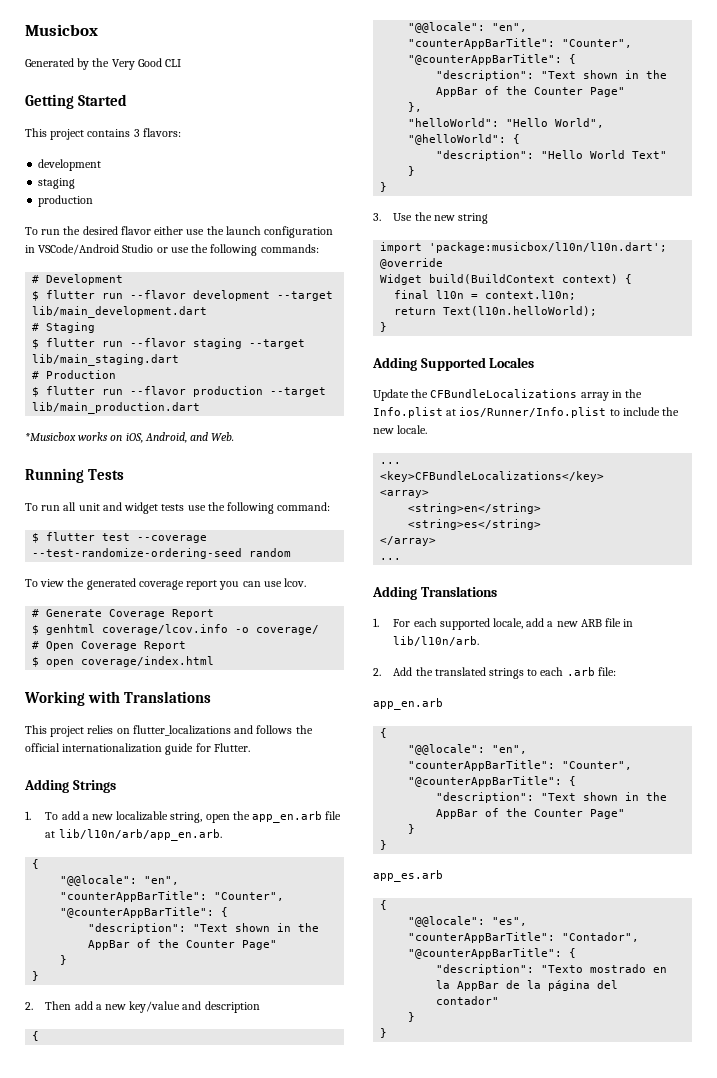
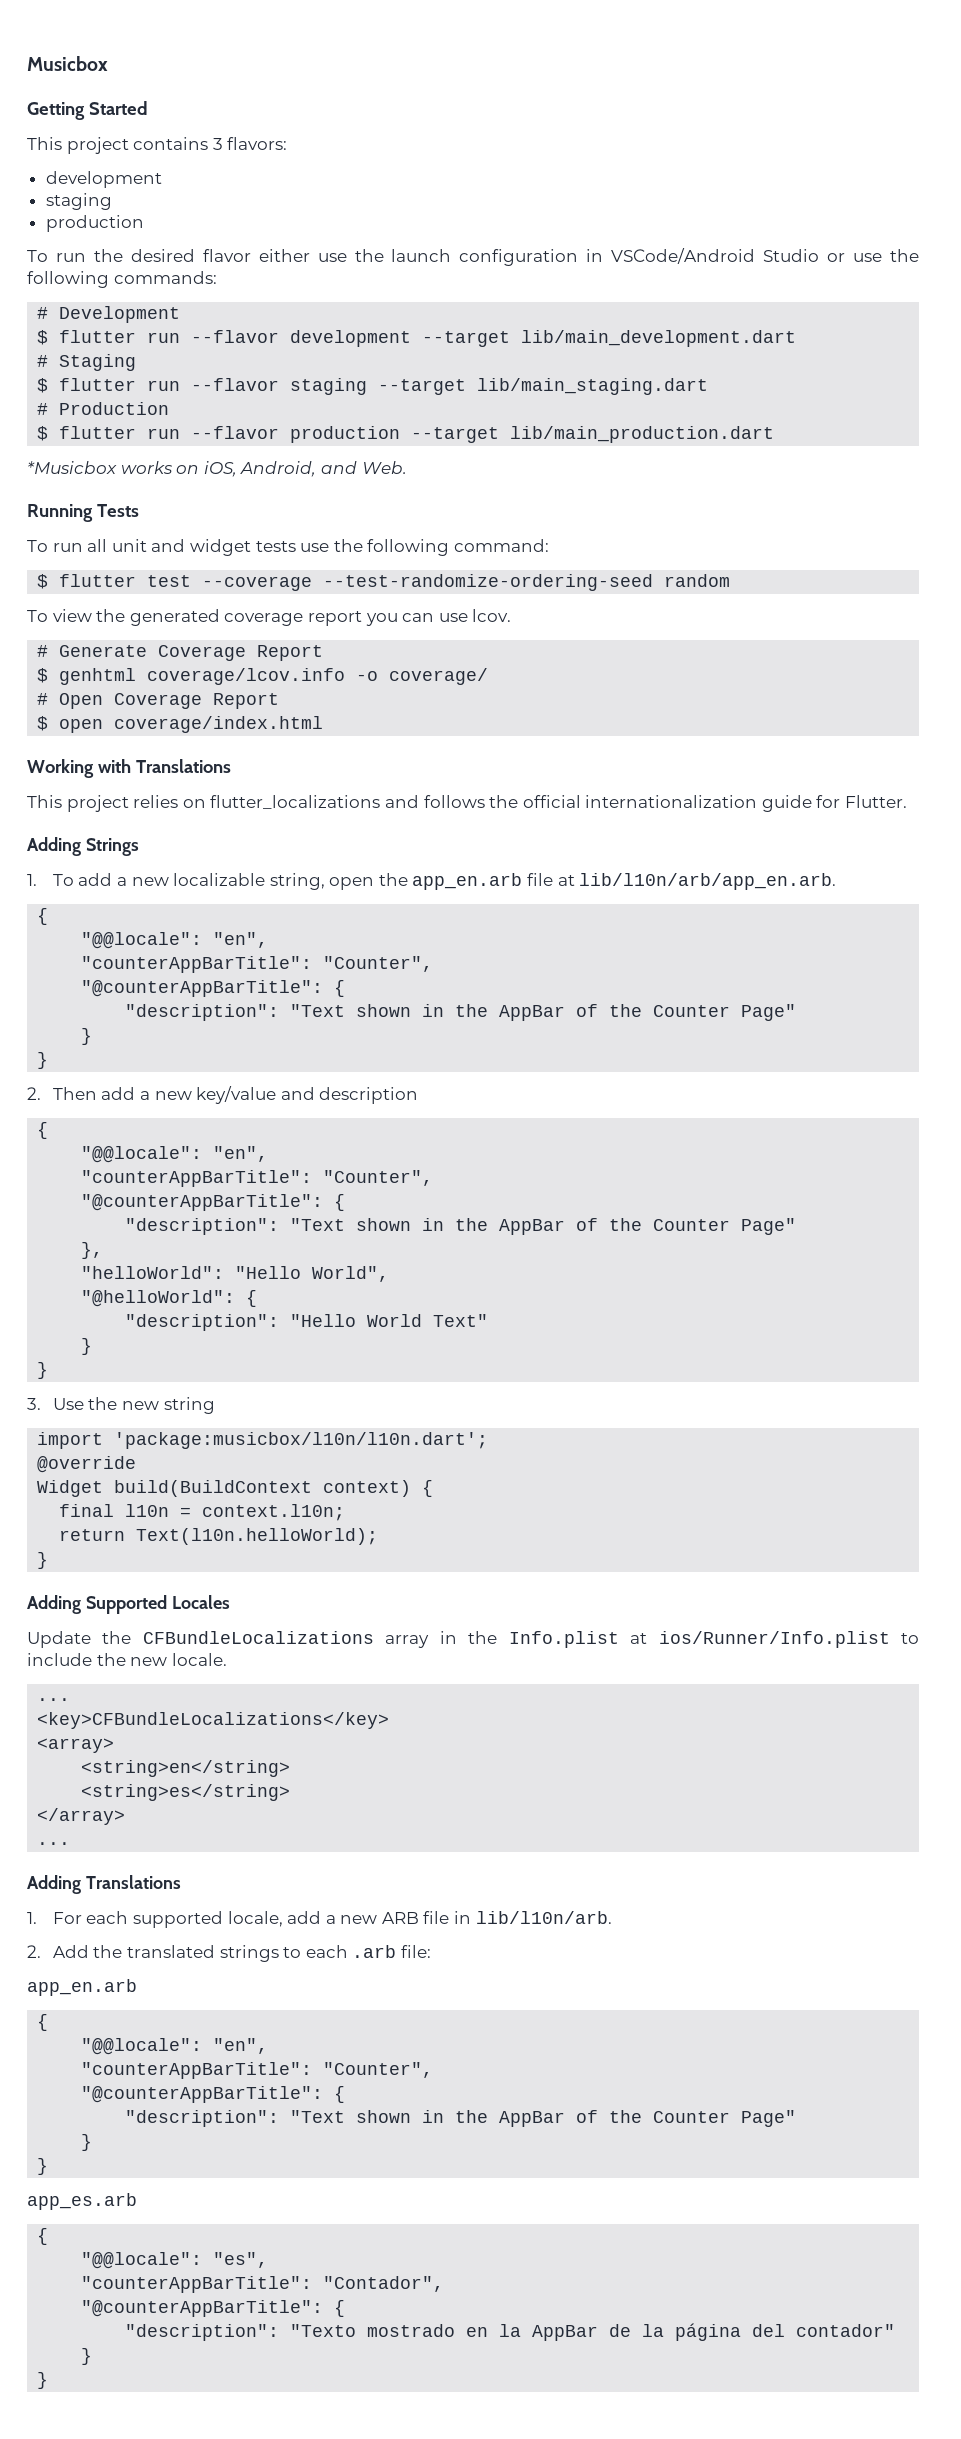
- Generated by the Very Good CLI

